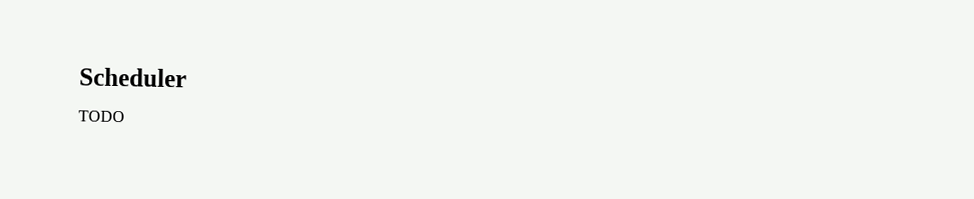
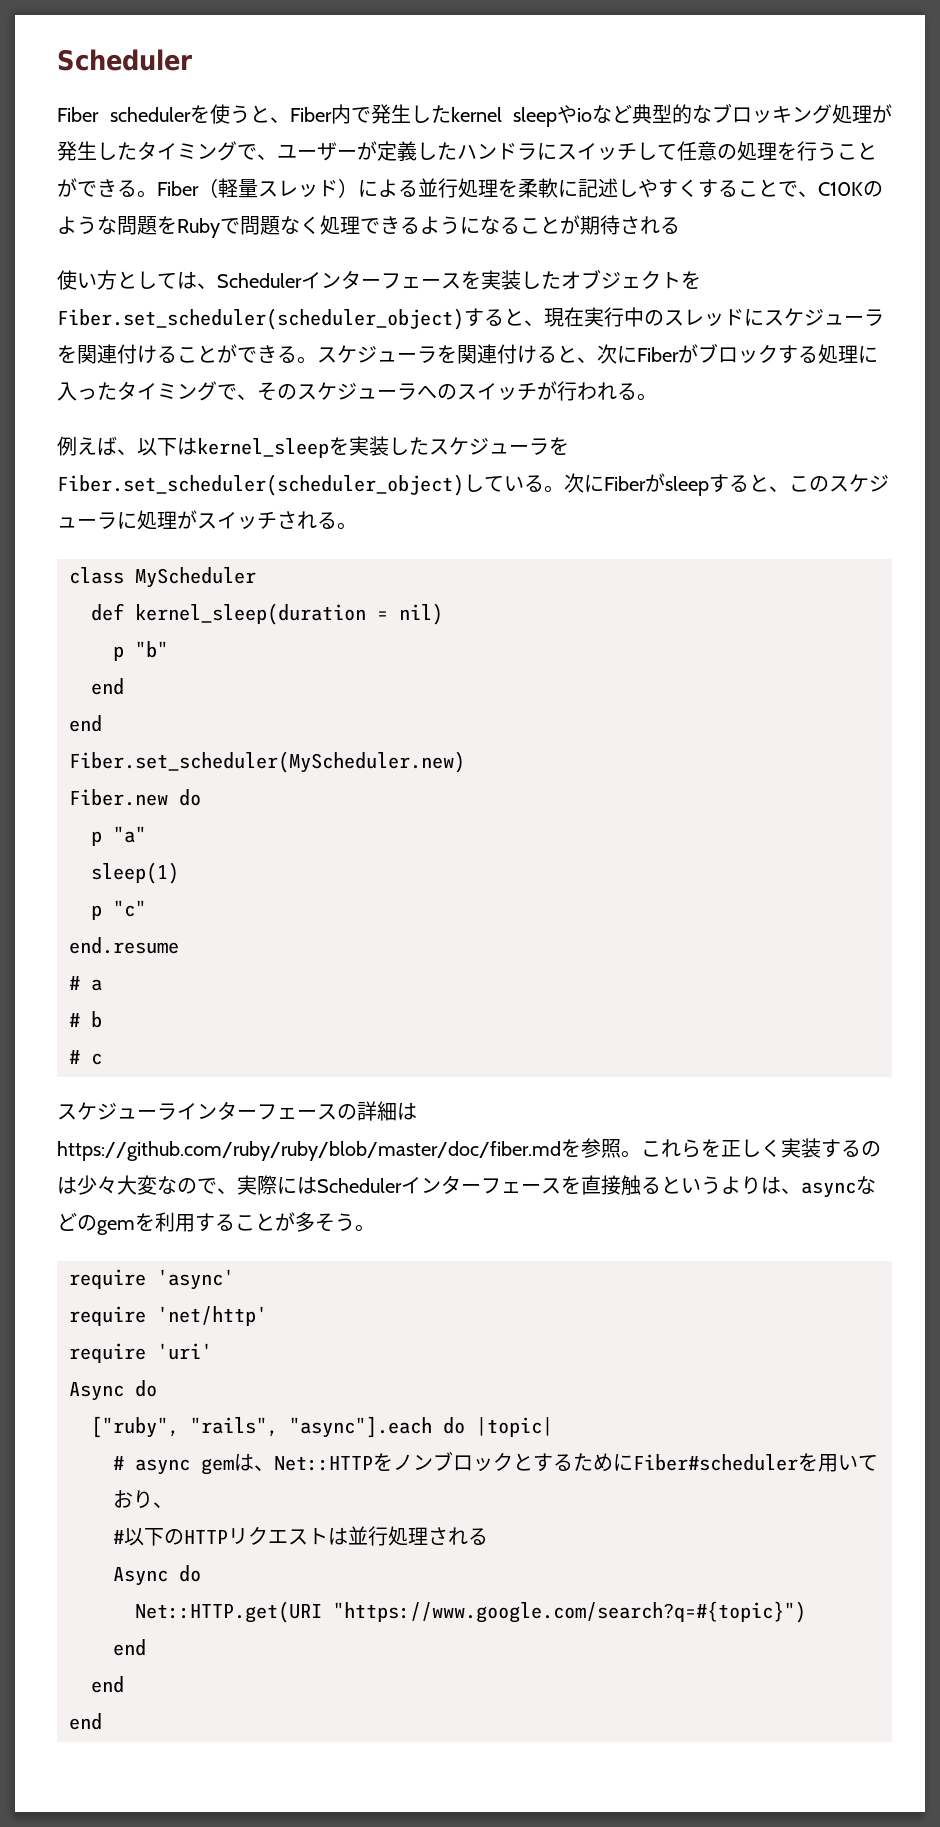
- TODO
+ Fiber schedulerを使うと、Fiber内で発生したkernel sleepやioなど典型的なブロッキング処理が発生したタイミングで、ユーザーが定義したハンドラにスイッチして任意の処理を行うことができる。Fiber（軽量スレッド）による並行処理を柔軟に記述しやすくすることで、C10Kのような問題をRubyで問題なく処理できるようになることが期待される
+ 使い方としては、Schedulerインターフェースを実装したオブジェクトをFiber.set_scheduler(scheduler_object)すると、現在実行中のスレッドにスケジューラを関連付けることができる。スケジューラを関連付けると、次にFiberがブロックする処理に入ったタイミングで、そのスケジューラへのスイッチが行われる。
+ 例えば、以下はkernel_sleepを実装したスケジューラをFiber.set_scheduler(scheduler_object)している。次にFiberがsleepすると、このスケジューラに処理がスイッチされる。
+ class MyScheduler
+ def kernel_sleep(duration = nil)
+ p "b"
+ end
+ end
+ Fiber.set_scheduler(MyScheduler.new)
+ Fiber.new do
+ p "a"
+ sleep(1)
+ p "c"
+ end.resume
+ # a
+ # b
+ # c
+ スケジューラインターフェースの詳細はhttps://github.com/ruby/ruby/blob/master/doc/fiber.mdを参照。これらを正しく実装するのは少々大変なので、実際にはSchedulerインターフェースを直接触るというよりは、asyncなどのgemを利用することが多そう。
+ require 'async'
+ require 'net/http'
+ require 'uri'
+ Async do
+ ["ruby", "rails", "async"].each do |topic|
+ # async gemは、Net::HTTPをノンブロックとするためにFiber#schedulerを用いており、
+ #以下のHTTPリクエストは並行処理される
+ Async do
+ Net::HTTP.get(URI "https://www.google.com/search?q=#{topic}")
+ end
+ end
+ end

